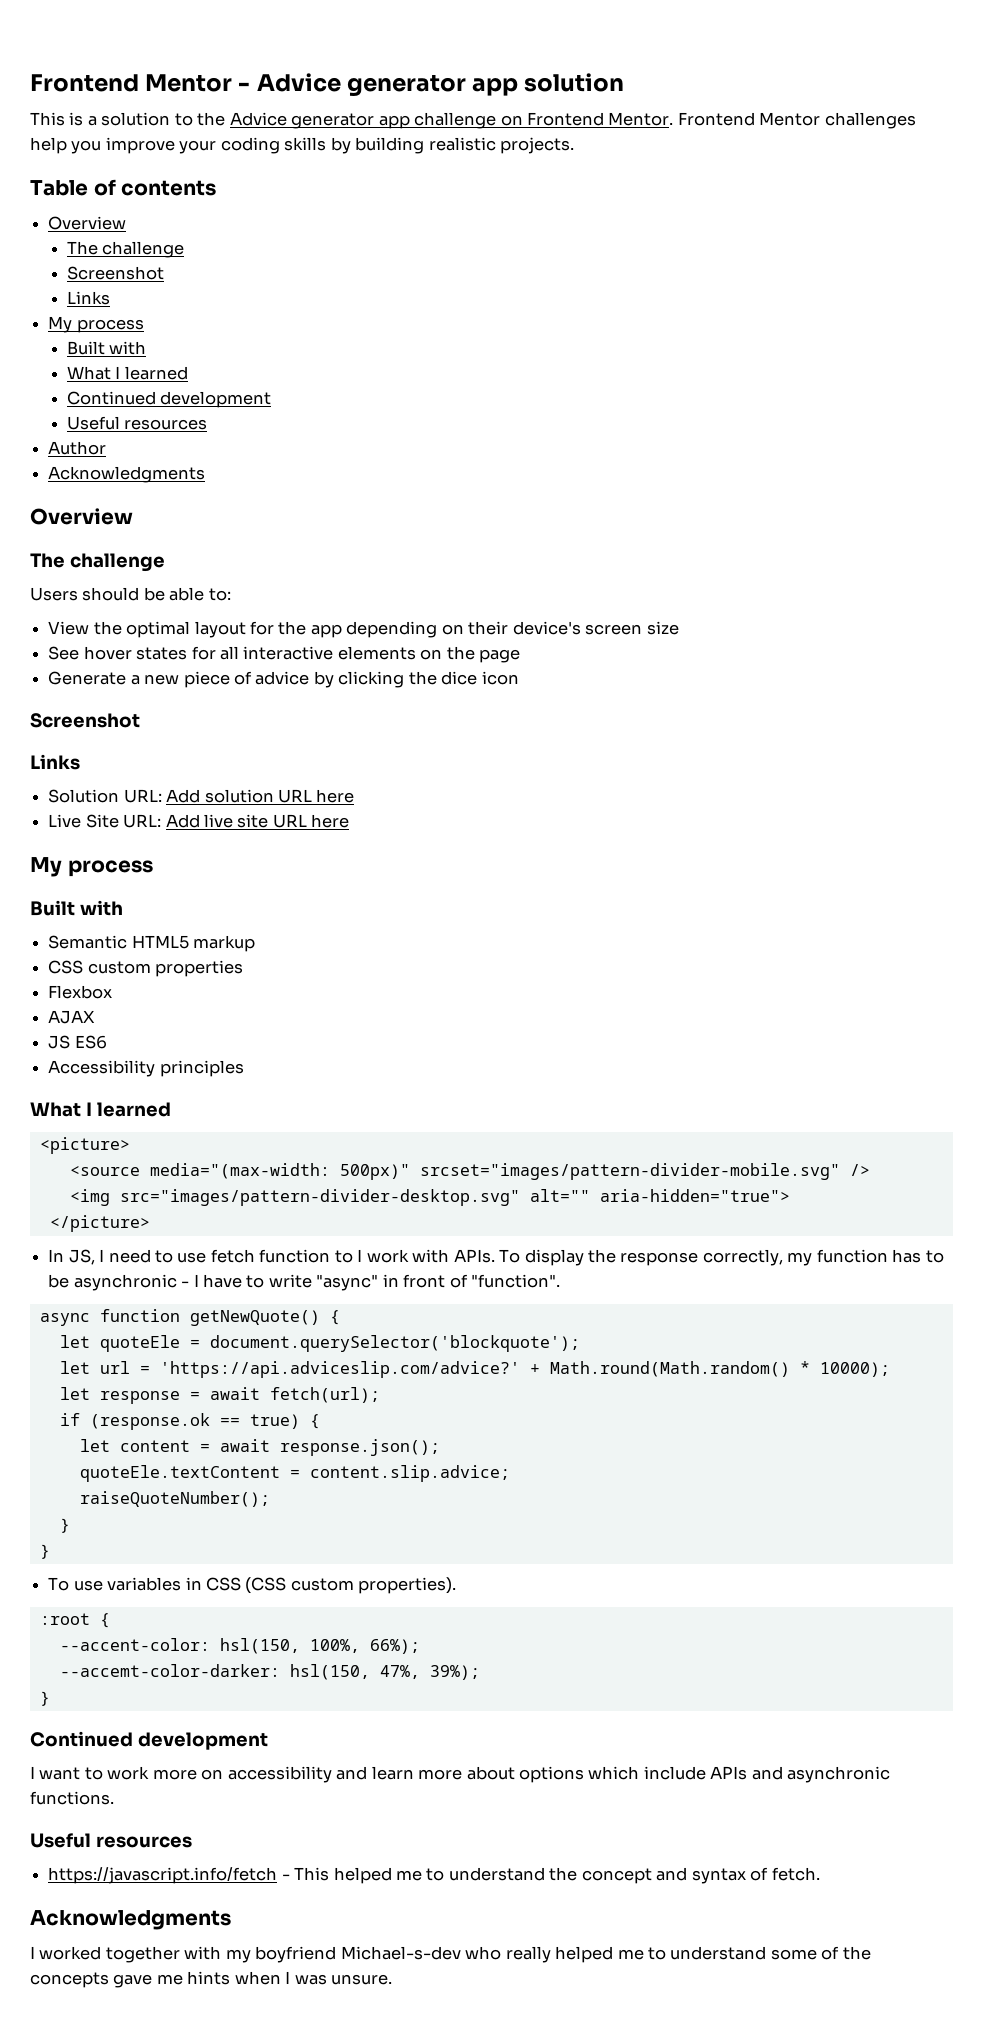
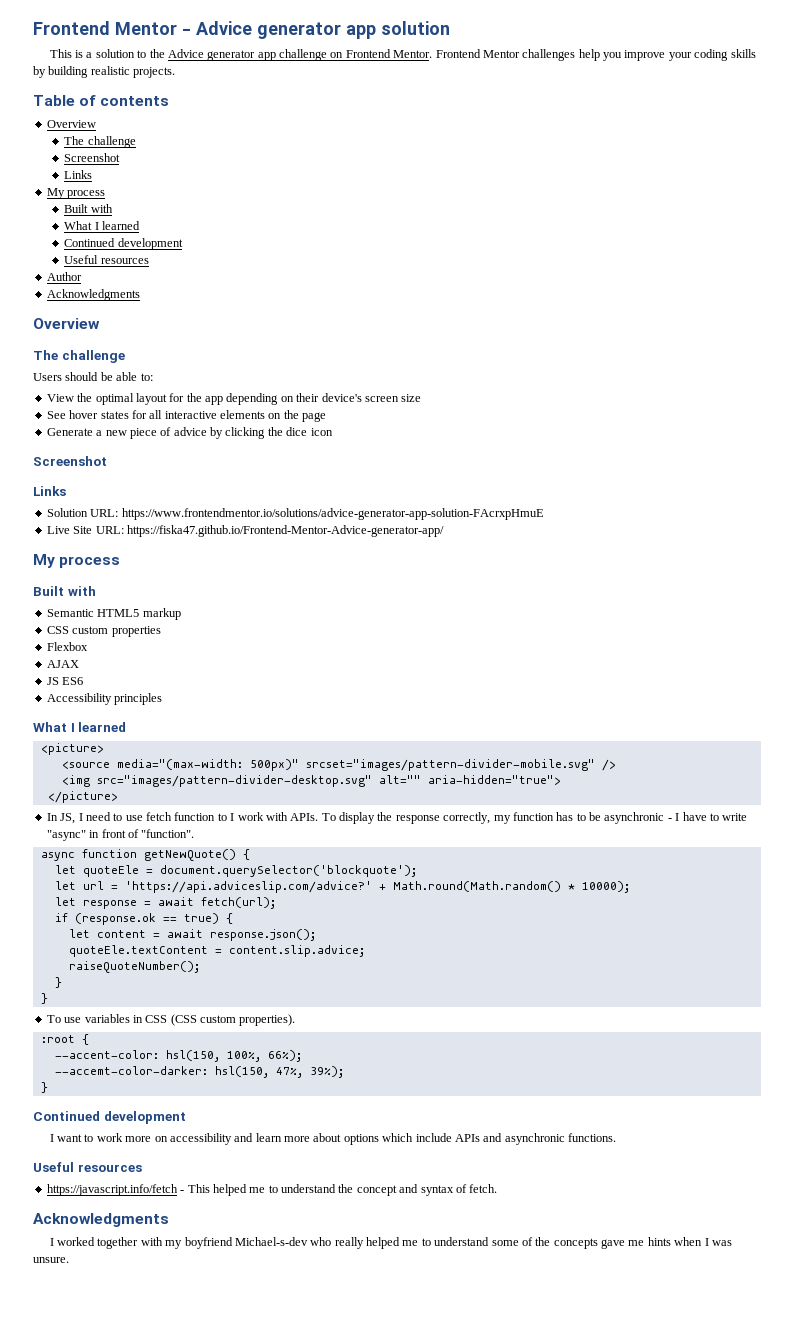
- Solution URL: Add solution URL here
+ Solution URL: https://www.frontendmentor.io/solutions/advice-generator-app-solution-FAcrxpHmuE
- Live Site URL: Add live site URL here
+ Live Site URL: https://fiska47.github.io/Frontend-Mentor-Advice-generator-app/

